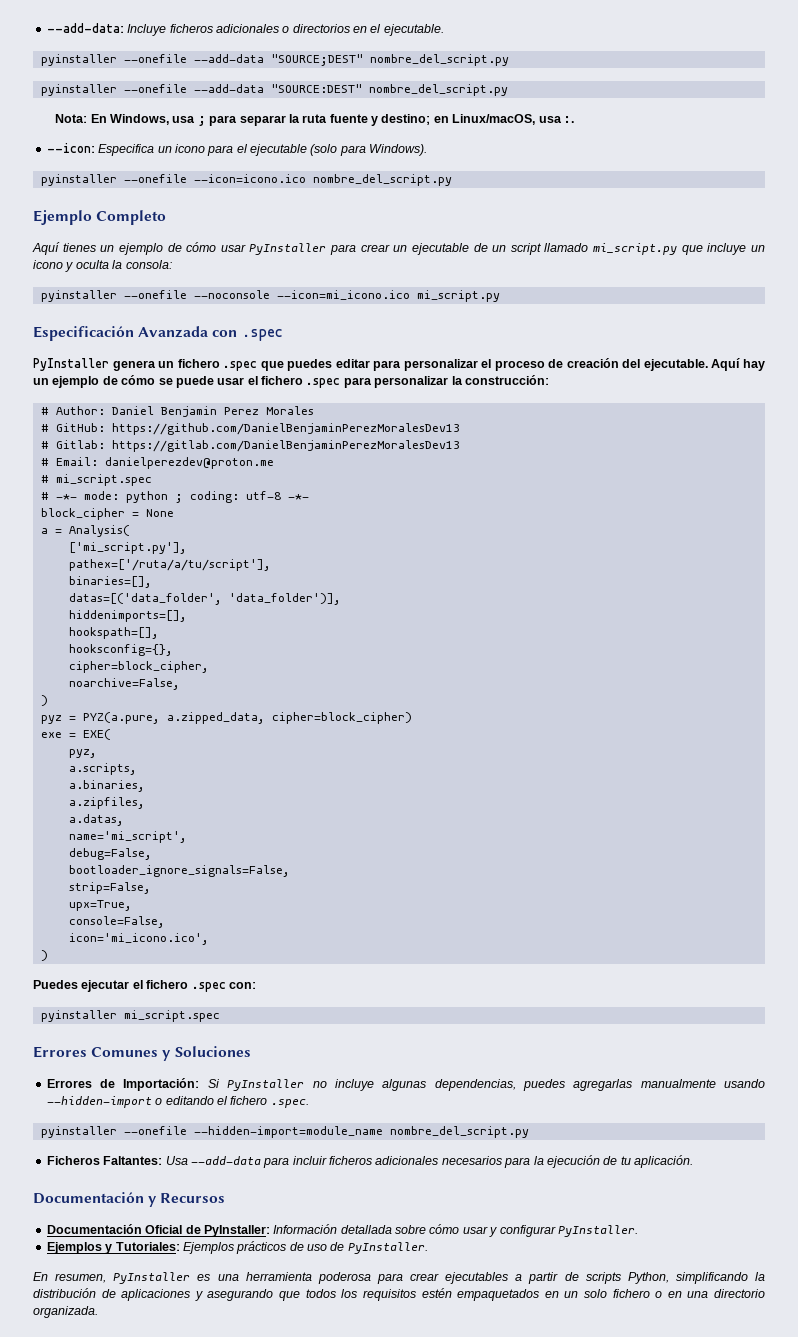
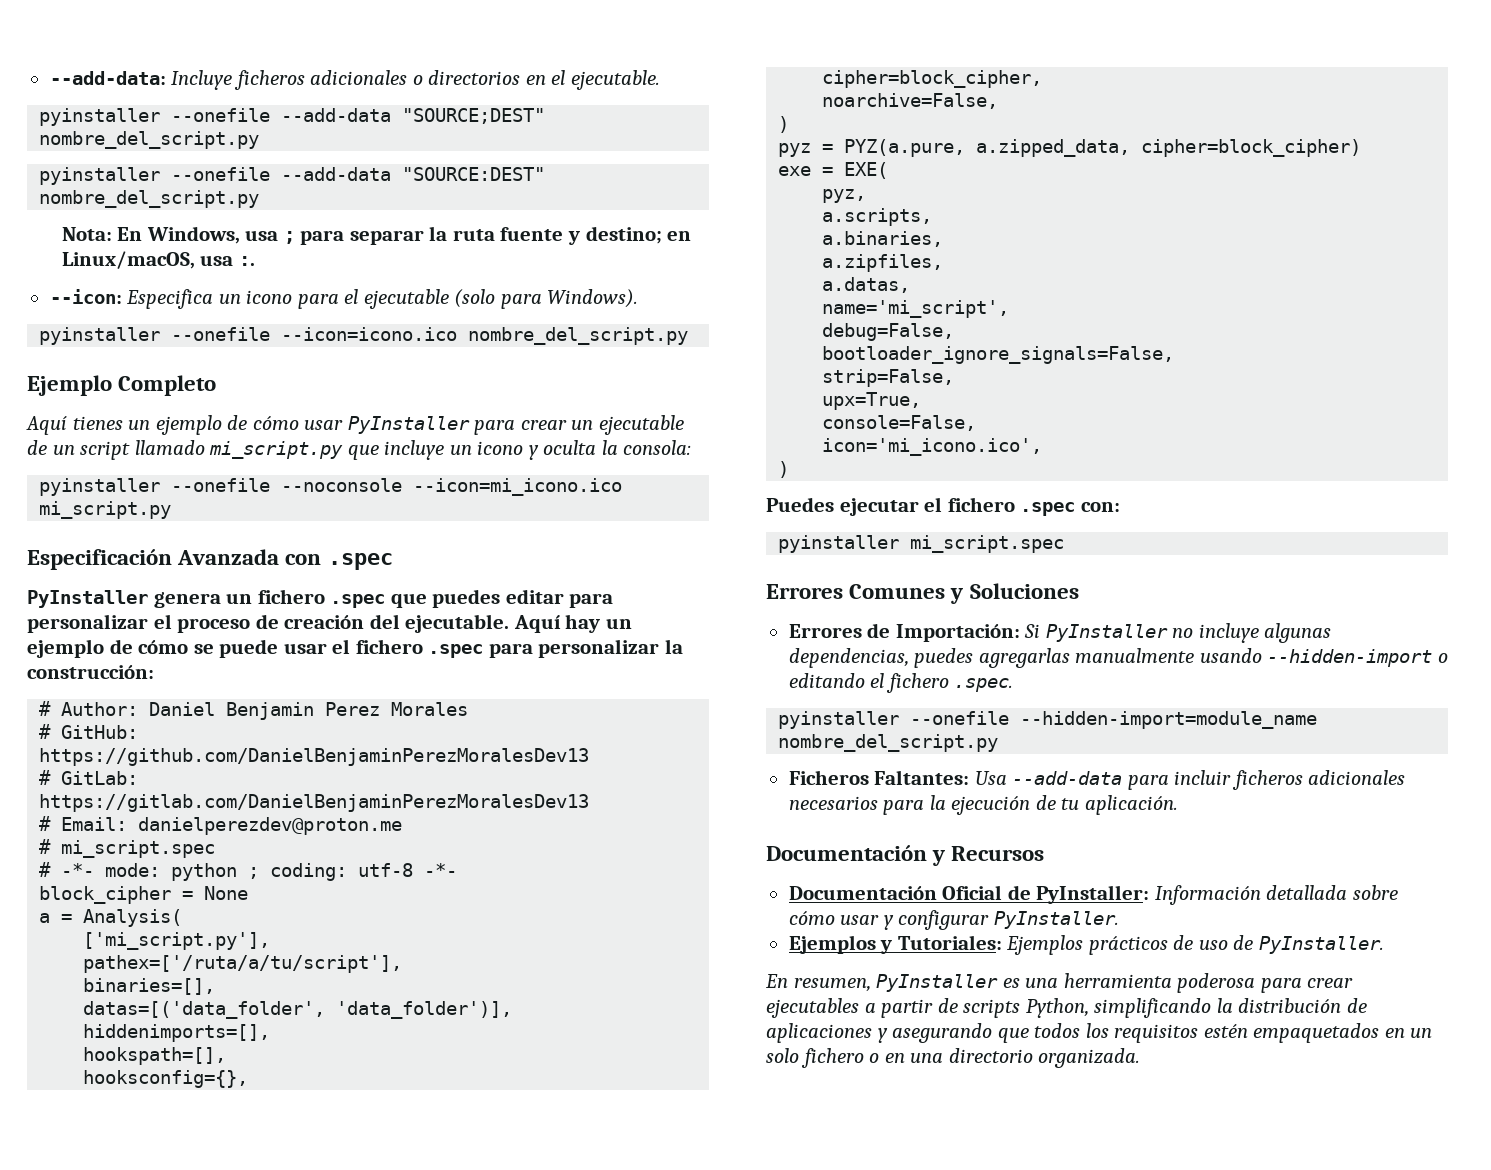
- # Gitlab: https://gitlab.com/DanielBenjaminPerezMoralesDev13
+ # GitLab: https://gitlab.com/DanielBenjaminPerezMoralesDev13

